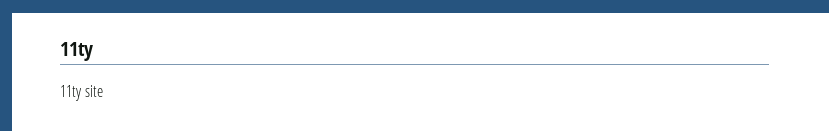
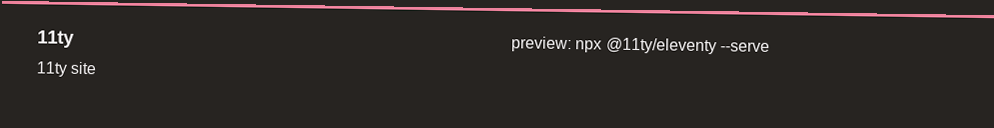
+ preview: npx @11ty/eleventy --serve

